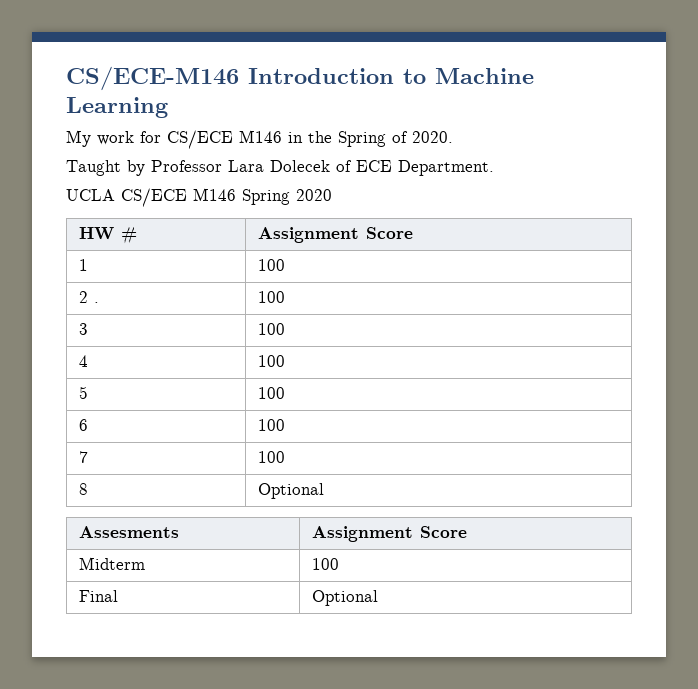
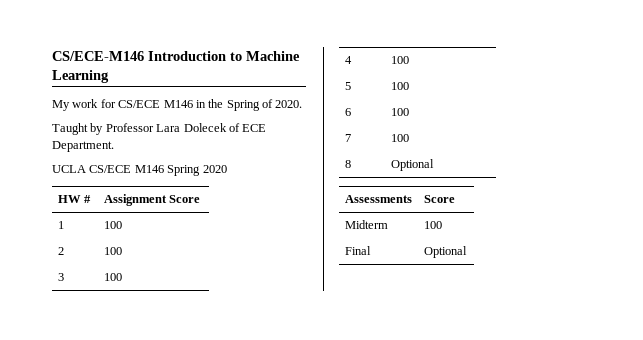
- 2 . | 100
+ 2 | 100
- Assesments | Assignment Score
+ Assessments | Score

